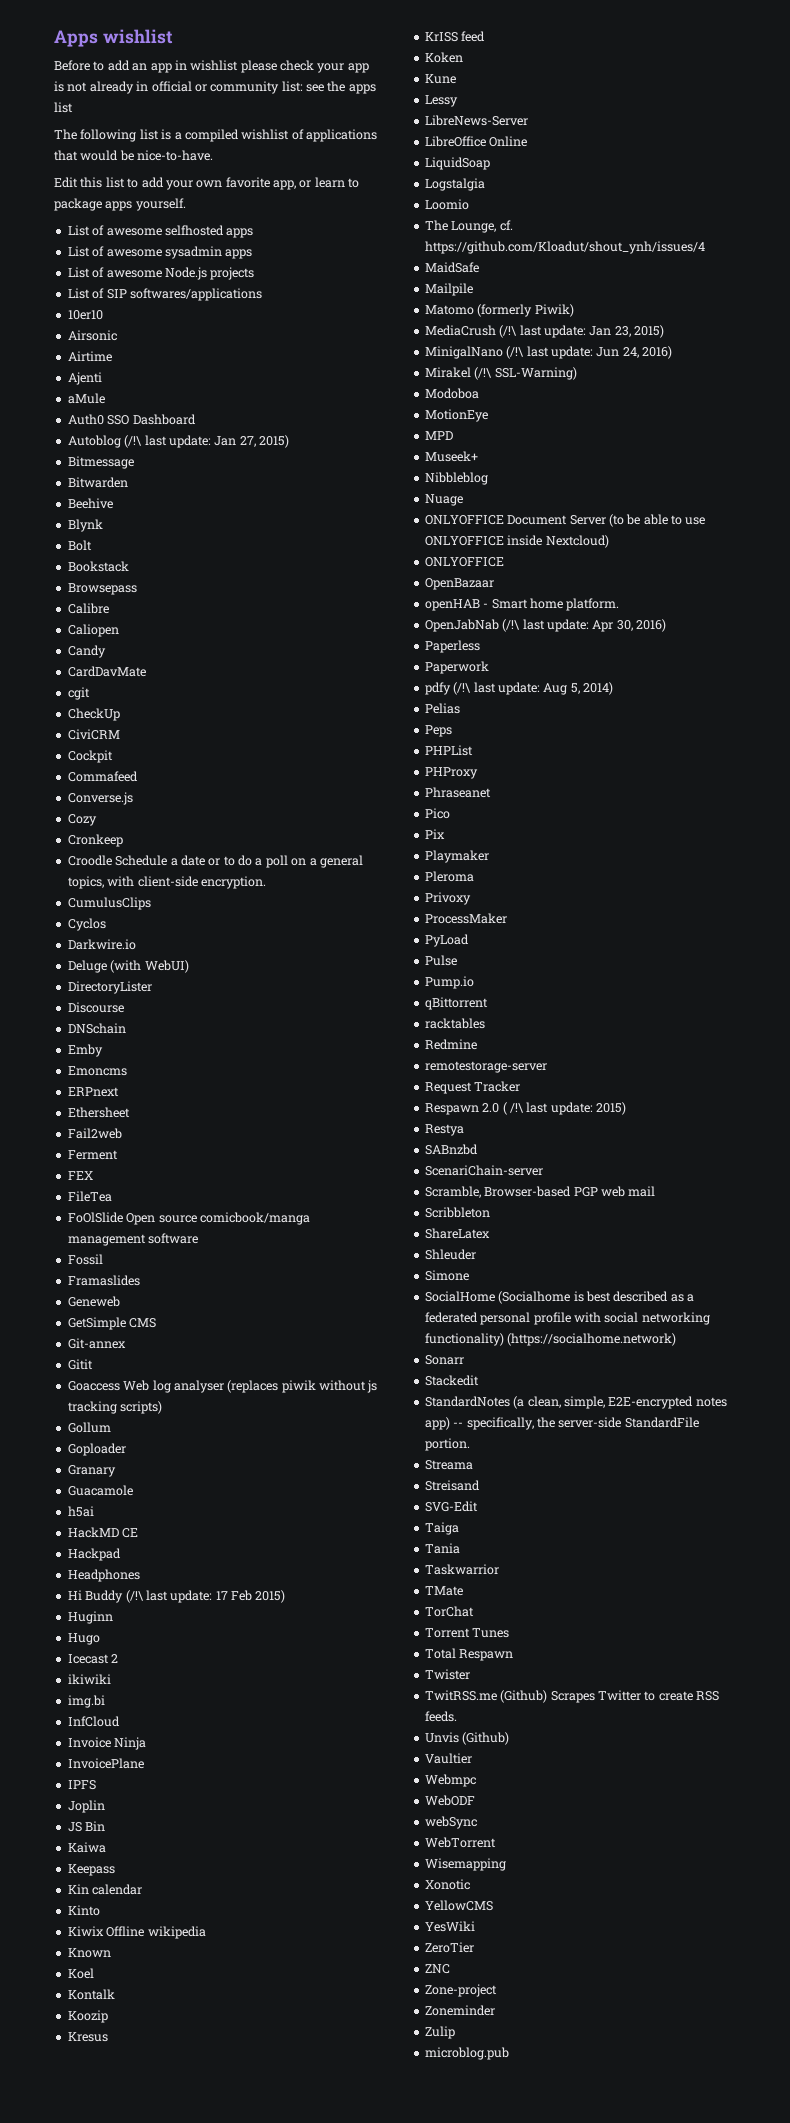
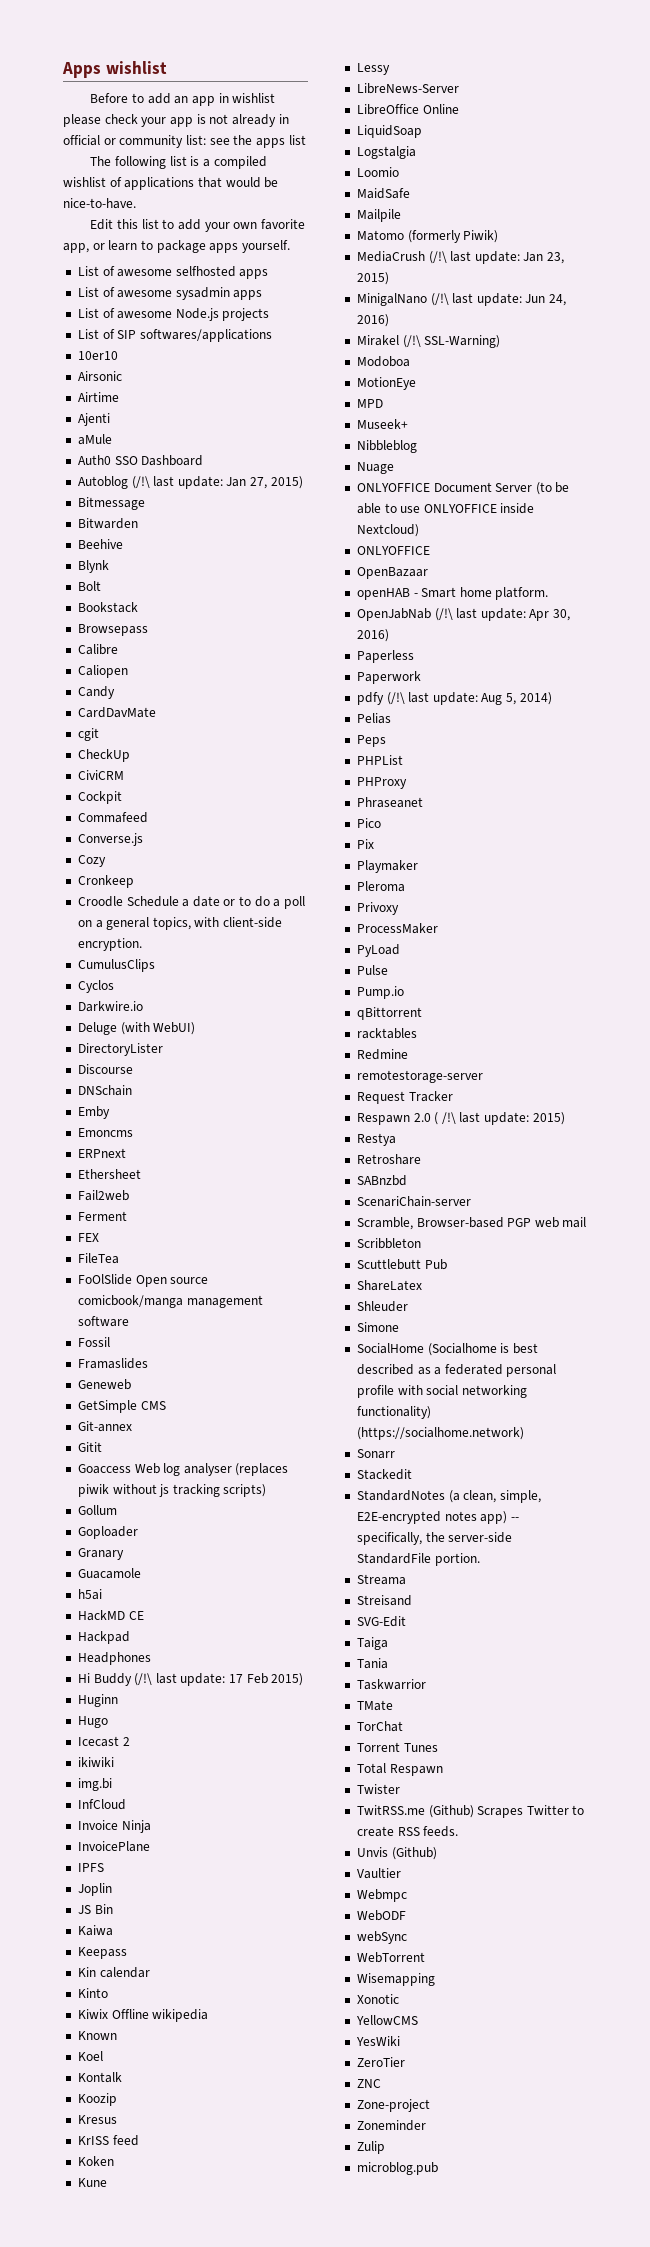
- The Lounge, cf. https://github.com/Kloadut/shout_ynh/issues/4
+ Retroshare
+ Scuttlebutt Pub

